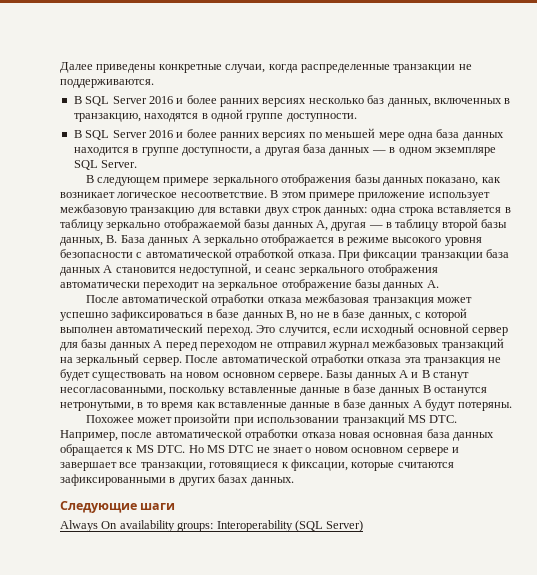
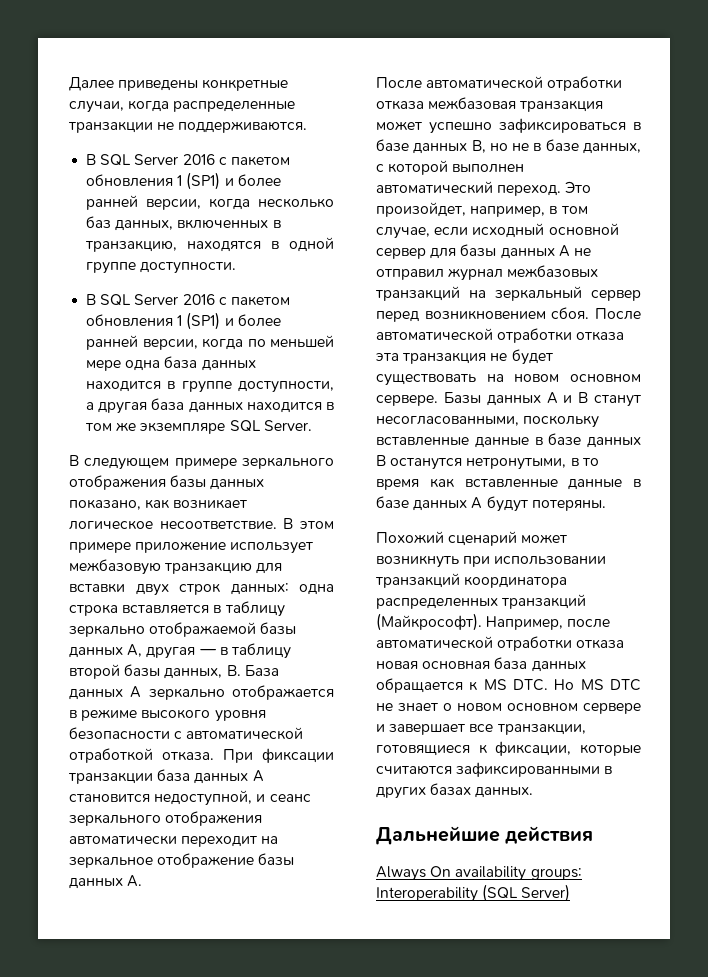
- В SQL Server 2016 и более ранних версиях несколько баз данных, включенных в транзакцию, находятся в одной группе доступности.
+ В SQL Server 2016 с пакетом обновления 1 (SP1) и более ранней версии, когда несколько баз данных, включенных в транзакцию, находятся в одной группе доступности.
- В SQL Server 2016 и более ранних версиях по меньшей мере одна база данных находится в группе доступности, а другая база данных — в одном экземпляре SQL Server.
+ В SQL Server 2016 с пакетом обновления 1 (SP1) и более ранней версии, когда по меньшей мере одна база данных находится в группе доступности, а другая база данных находится в том же экземпляре SQL Server.
- Это случится, если исходный основной сервер для базы данных А перед переходом не отправил журнал межбазовых транзакций на зеркальный сервер.
+ Это произойдет, например, в том случае, если исходный основной сервер для базы данных А не отправил журнал межбазовых транзакций на зеркальный сервер перед возникновением сбоя.
- Похожее может произойти при использовании транзакций MS DTC. Например, после автоматической отработки отказа новая основная база данных обращается к MS DTC. Но MS DTC не знает о новом основном сервере и завершает все транзакции, готовящиеся к фиксации, которые считаются зафиксированными в других базах данных.
+ Похожий сценарий может возникнуть при использовании транзакций координатора распределенных транзакций (Майкрософт). Например, после автоматической отработки отказа новая основная база данных обращается к MS DTC. Но MS DTC не знает о новом основном сервере и завершает все транзакции, готовящиеся к фиксации, которые считаются зафиксированными в других базах данных.
- Следующие шаги
+ Дальнейшие действия

